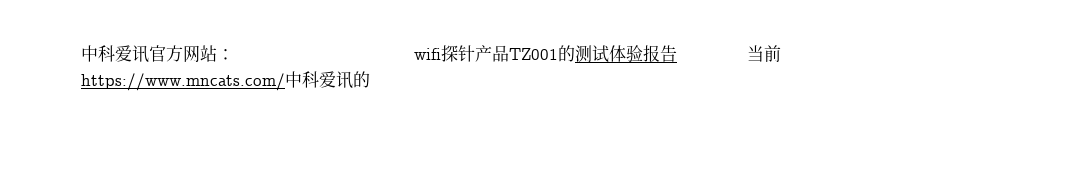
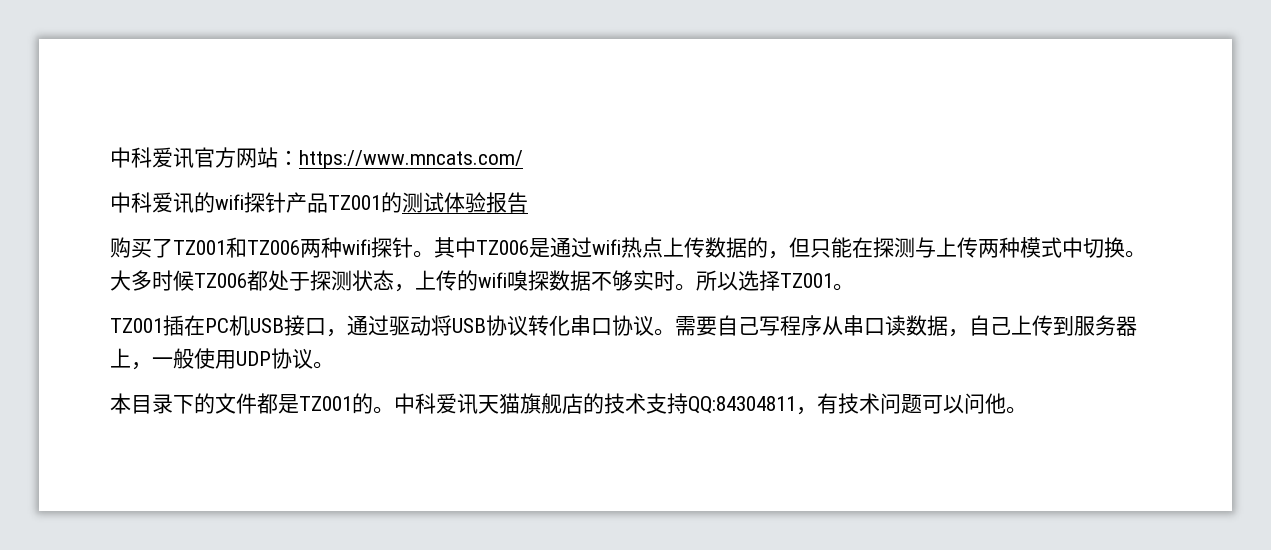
- 中科爱讯官方网站：https://www.mncats.com/中科爱讯的wifi探针产品TZ001的测试体验报告
+ 中科爱讯官方网站：https://www.mncats.com/
+ 中科爱讯的wifi探针产品TZ001的测试体验报告
- 当前
+ 购买了TZ001和TZ006两种wifi探针。其中TZ006是通过wifi热点上传数据的，但只能在探测与上传两种模式中切换。大多时候TZ006都处于探测状态，上传的wifi嗅探数据不够实时。所以选择TZ001。
+ TZ001插在PC机USB接口，通过驱动将USB协议转化串口协议。需要自己写程序从串口读数据，自己上传到服务器上，一般使用UDP协议。
+ 本目录下的文件都是TZ001的。中科爱讯天猫旗舰店的技术支持QQ:84304811，有技术问题可以问他。

